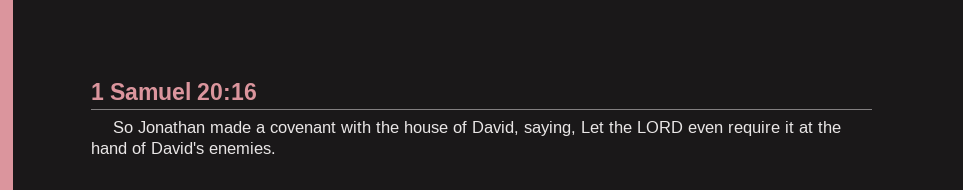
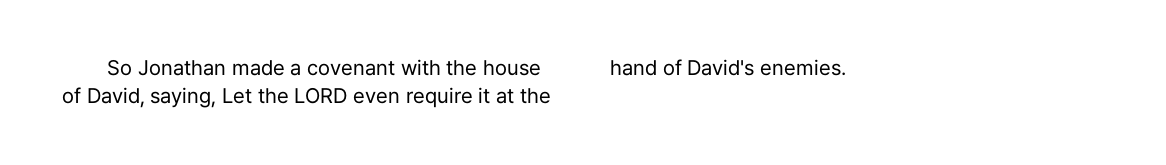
- 1 Samuel 20:16

